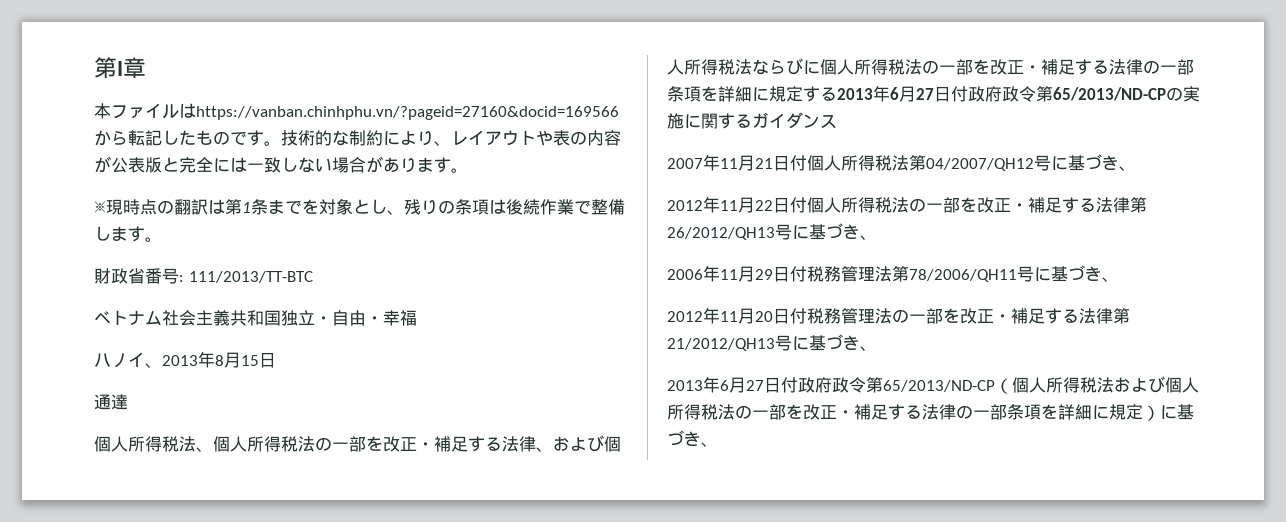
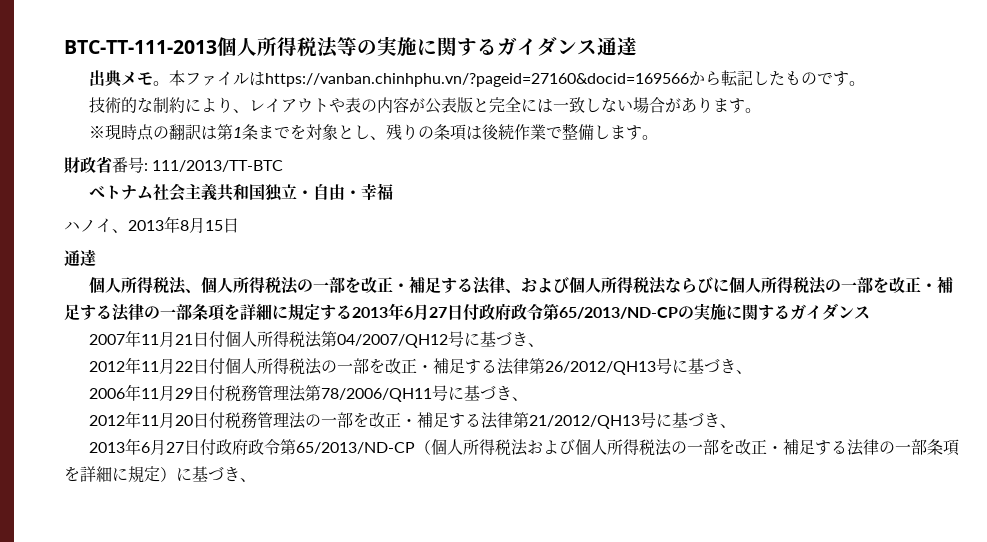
- 第I章
- 本ファイルはhttps://vanban.chinhphu.vn/?pageid=27160&docid=169566から転記したものです。技術的な制約により、レイアウトや表の内容が公表版と完全には一致しない場合があります。
+ BTC-TT-111-2013個人所得税法等の実施に関するガイダンス通達
+ 出典メモ。本ファイルはhttps://vanban.chinhphu.vn/?pageid=27160&docid=169566から転記したものです。
+ 技術的な制約により、レイアウトや表の内容が公表版と完全には一致しない場合があります。

